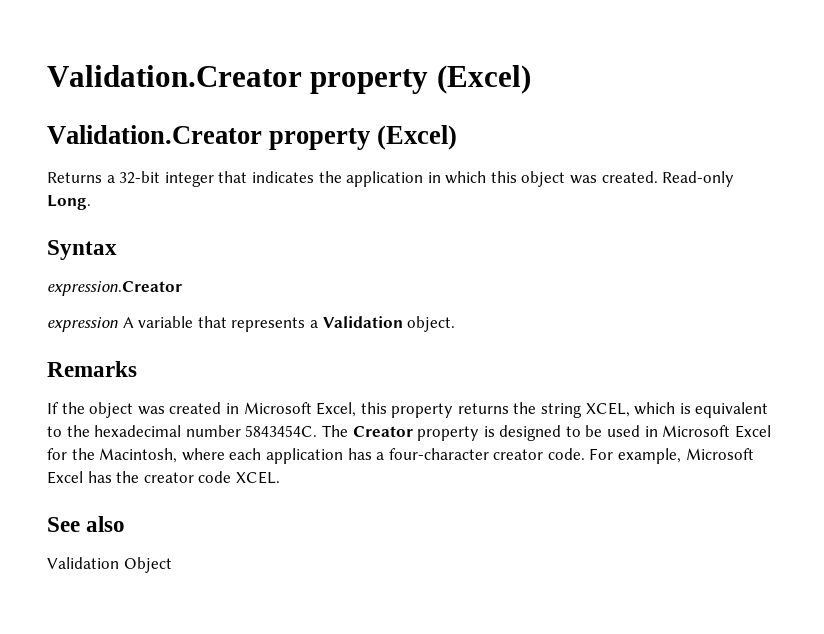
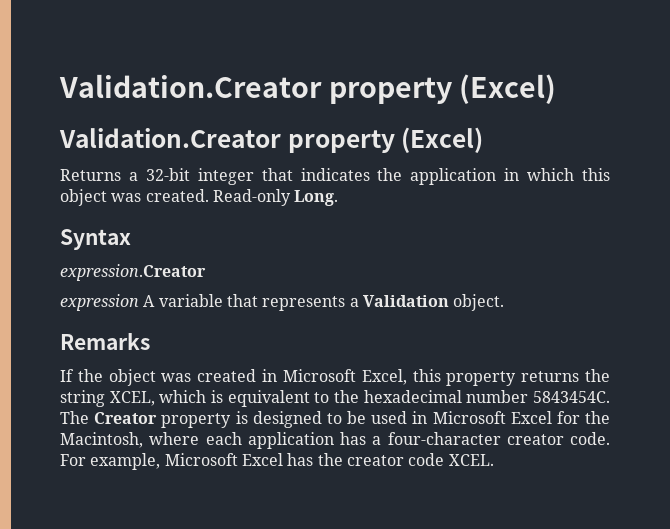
- See also
- Validation Object

